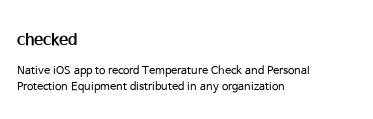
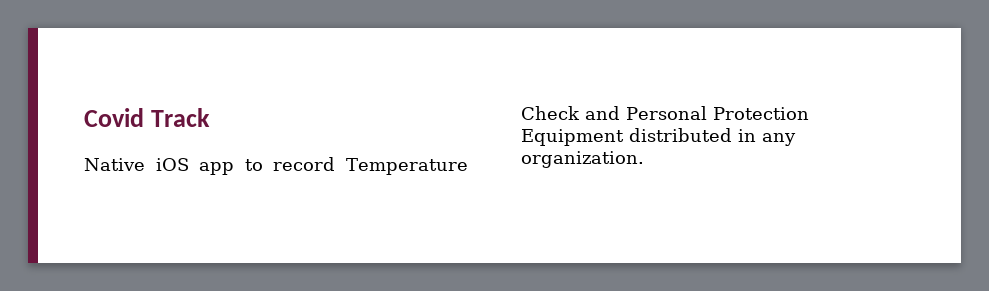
- checked
+ Covid Track
- Native iOS app to record Temperature Check and Personal Protection Equipment distributed in any organization
+ Native iOS app to record Temperature Check and Personal Protection Equipment distributed in any organization.

